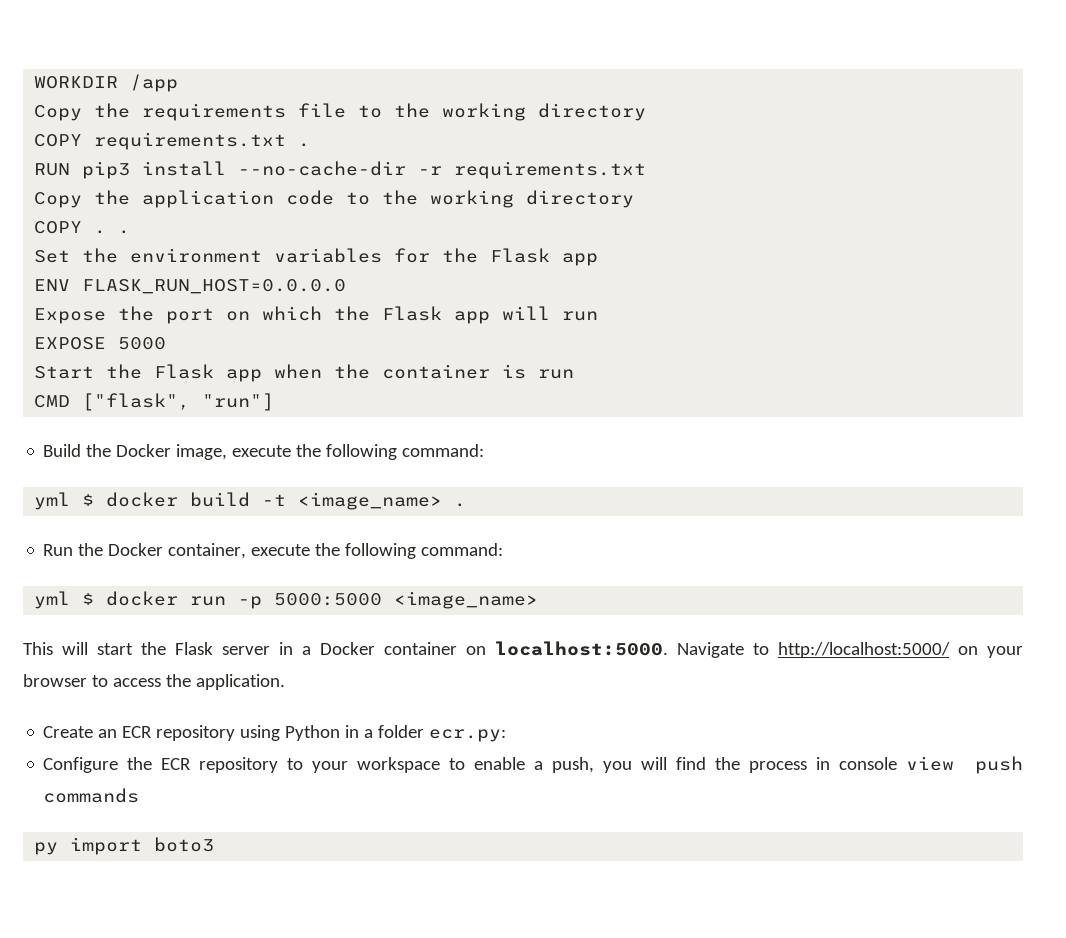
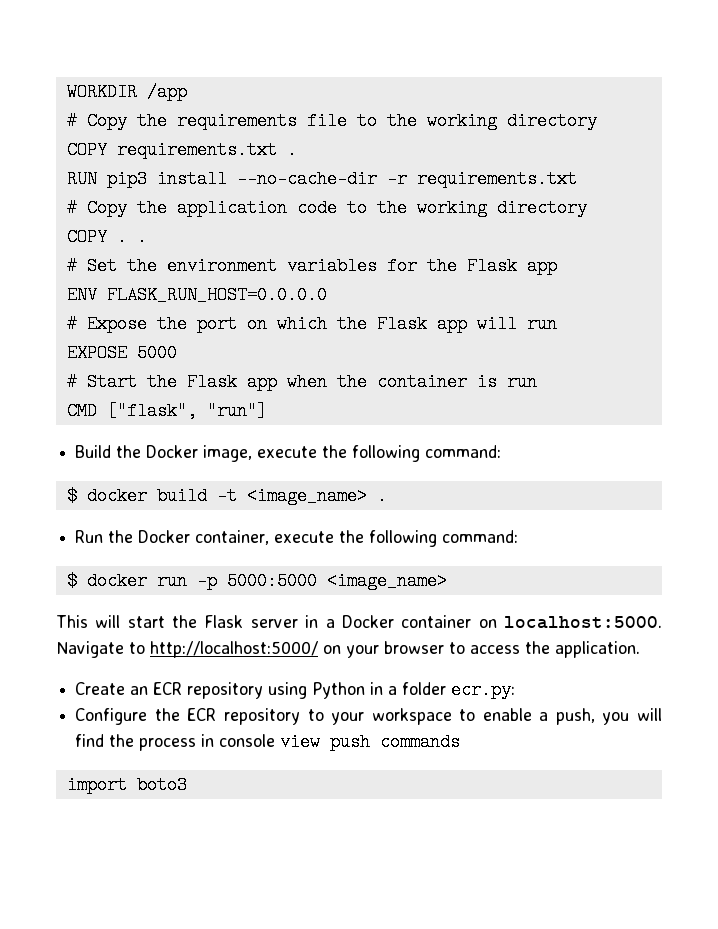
- Copy the requirements file to the working directory
+ # Copy the requirements file to the working directory
- Copy the application code to the working directory
+ # Copy the application code to the working directory
- Set the environment variables for the Flask app
+ # Set the environment variables for the Flask app
- Expose the port on which the Flask app will run
+ # Expose the port on which the Flask app will run
- Start the Flask app when the container is run
+ # Start the Flask app when the container is run
- yml $ docker build -t <image_name> .
+ $ docker build -t <image_name> .
- yml $ docker run -p 5000:5000 <image_name>
+ $ docker run -p 5000:5000 <image_name>
- py import boto3
+ import boto3

